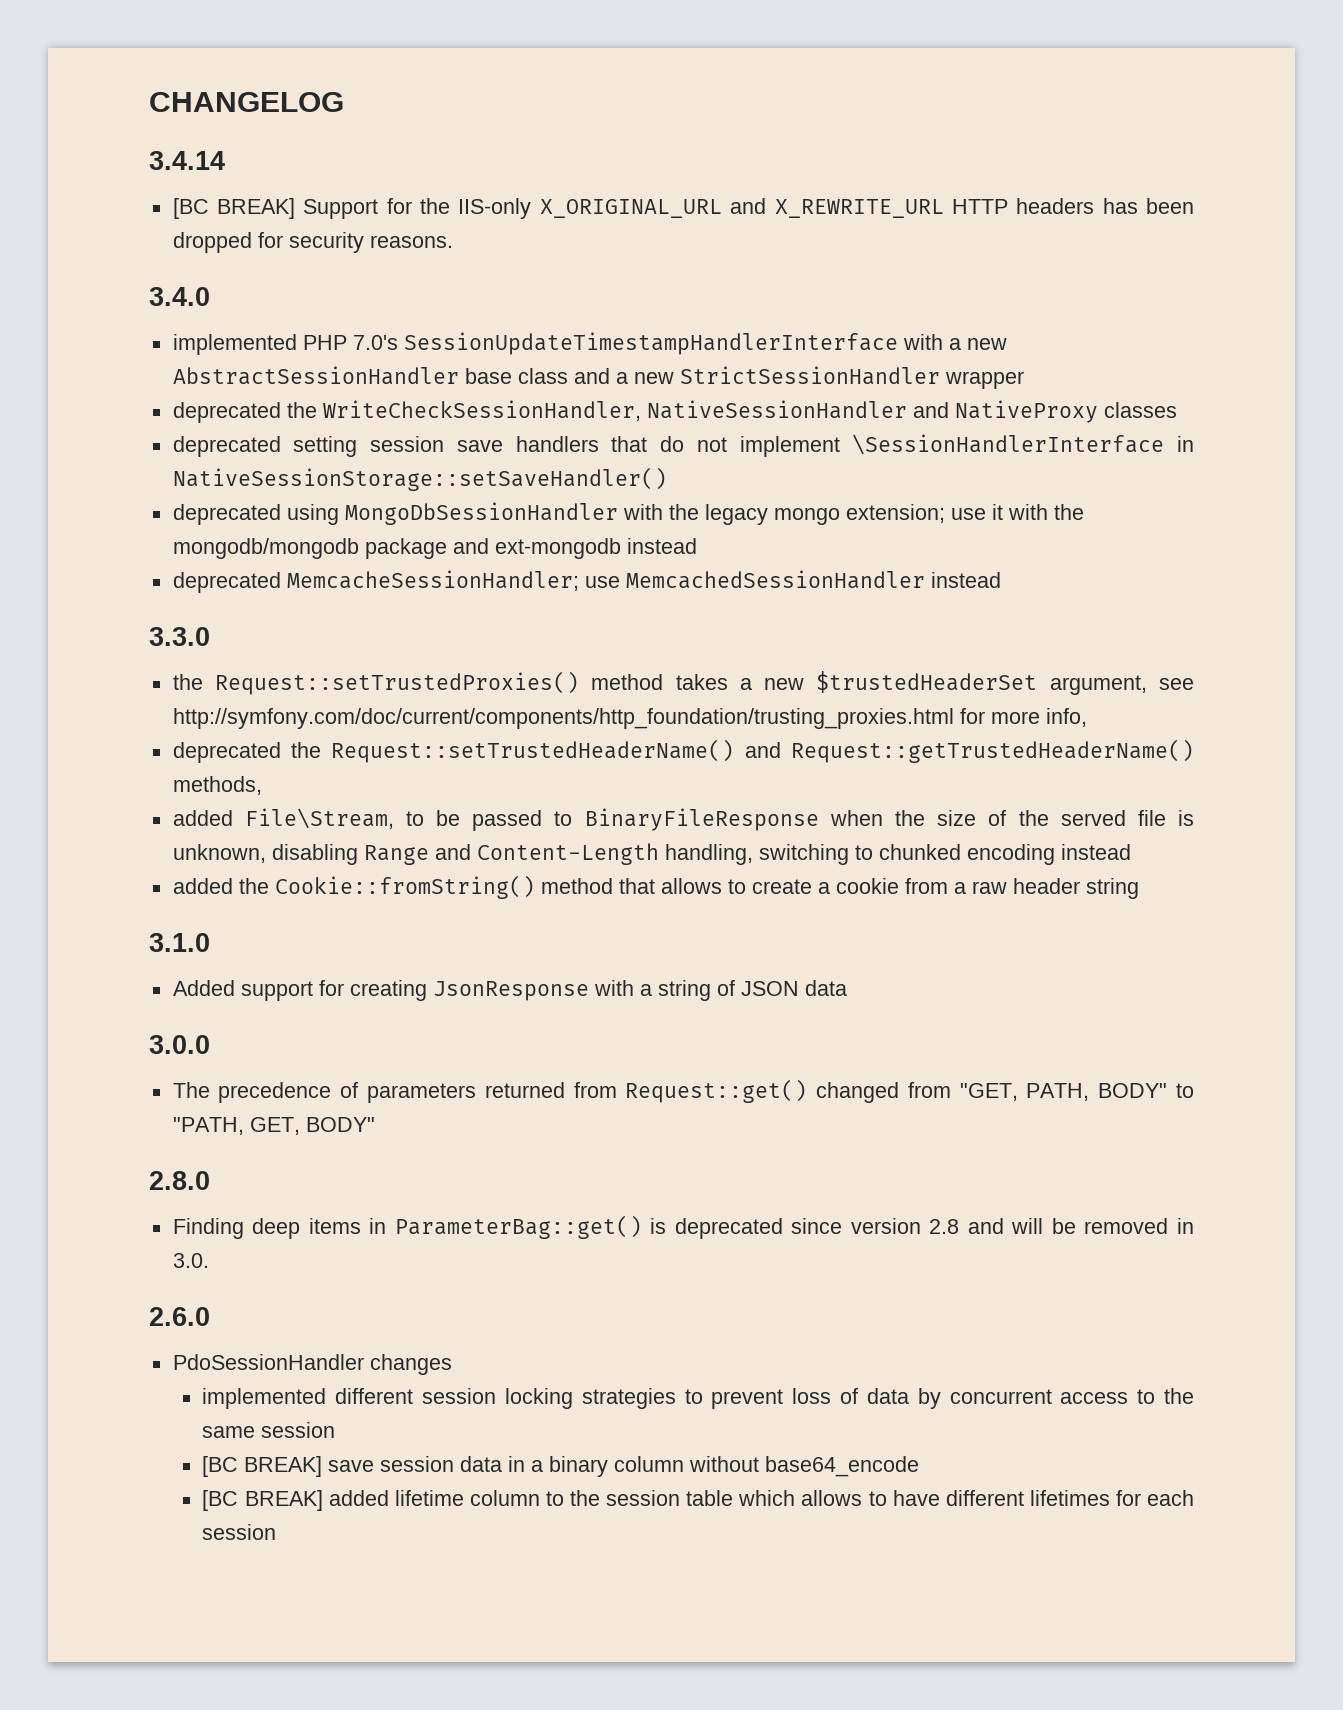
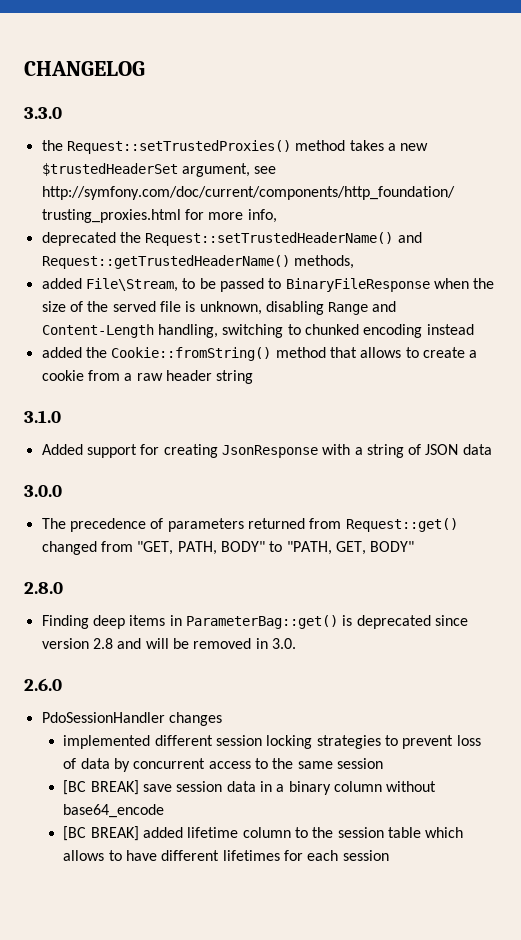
- 3.4.14
- [BC BREAK] Support for the IIS-only X_ORIGINAL_URL and X_REWRITE_URL HTTP headers has been dropped for security reasons.
- 3.4.0
- implemented PHP 7.0's SessionUpdateTimestampHandlerInterface with a new AbstractSessionHandler base class and a new StrictSessionHandler wrapper
- deprecated the WriteCheckSessionHandler, NativeSessionHandler and NativeProxy classes
- deprecated setting session save handlers that do not implement \SessionHandlerInterface in NativeSessionStorage::setSaveHandler()
- deprecated using MongoDbSessionHandler with the legacy mongo extension; use it with the mongodb/mongodb package and ext-mongodb instead
- deprecated MemcacheSessionHandler; use MemcachedSessionHandler instead

